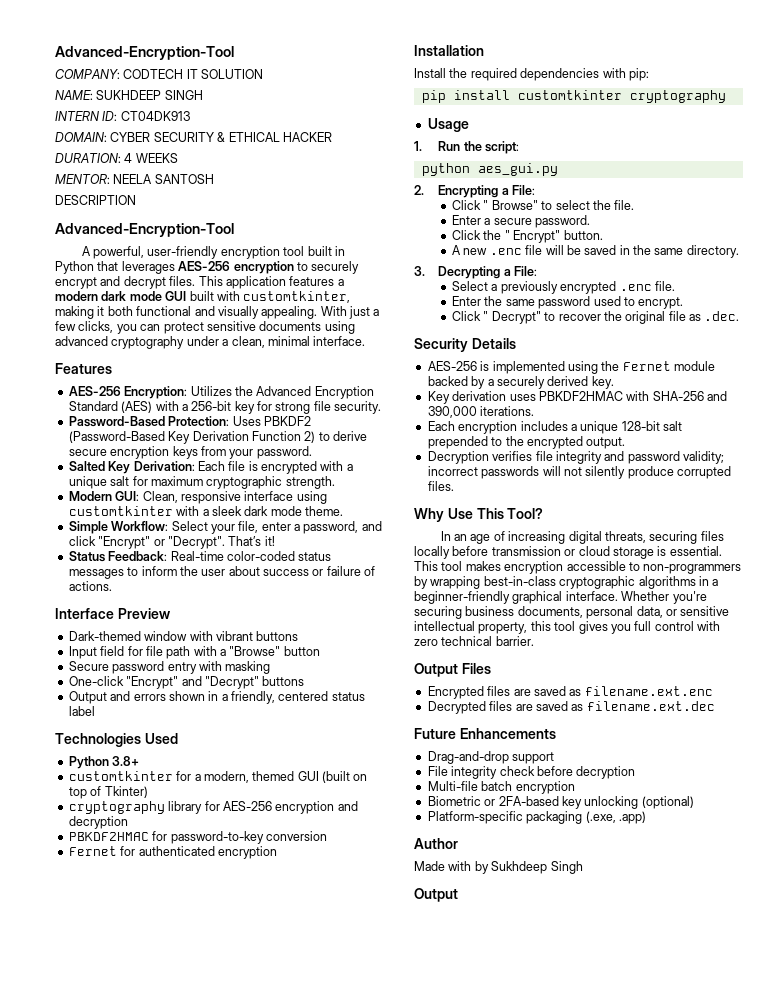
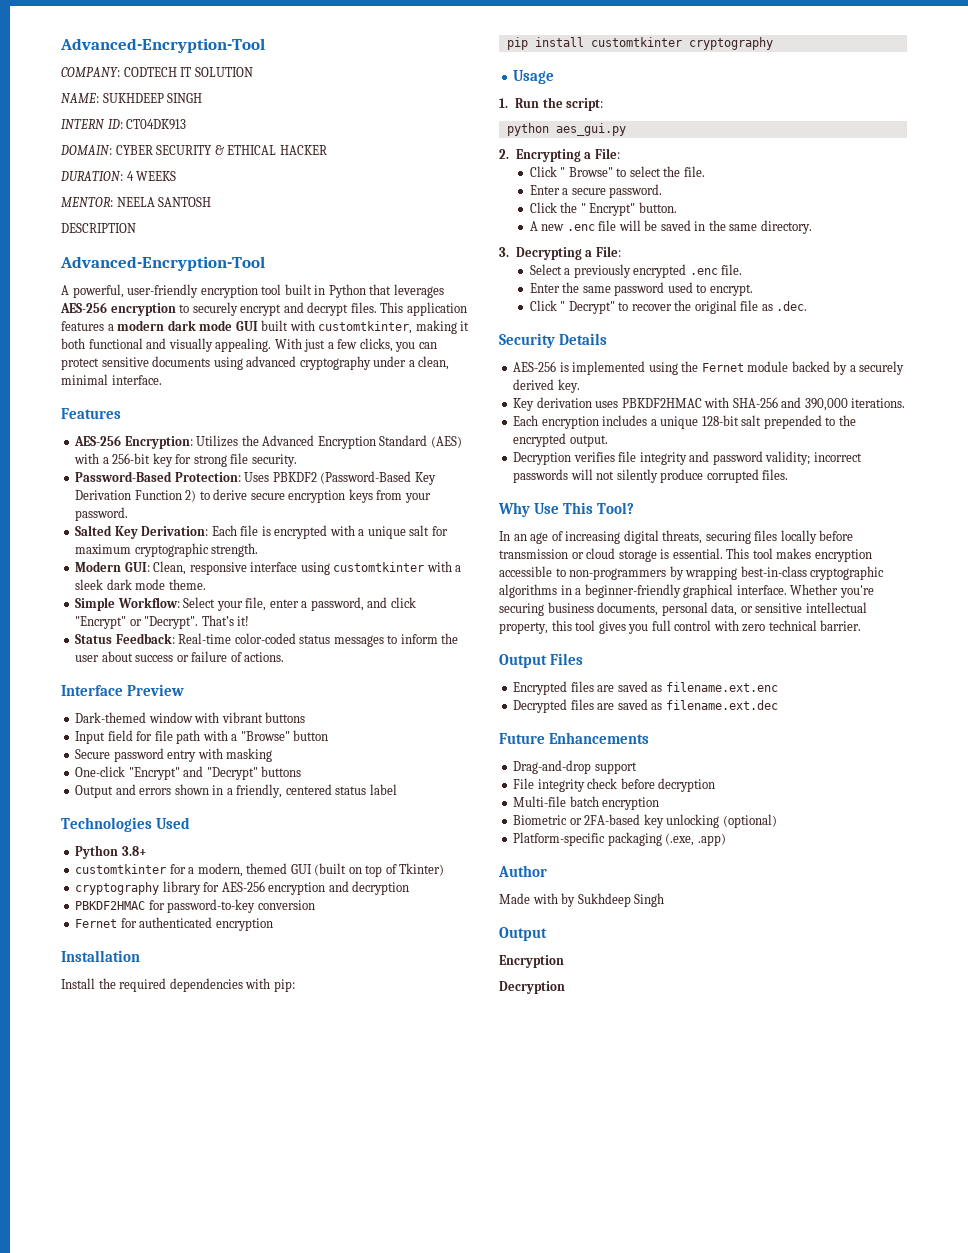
  Made with by Sukhdeep Singh
  Output
+ Encryption
+ Decryption

